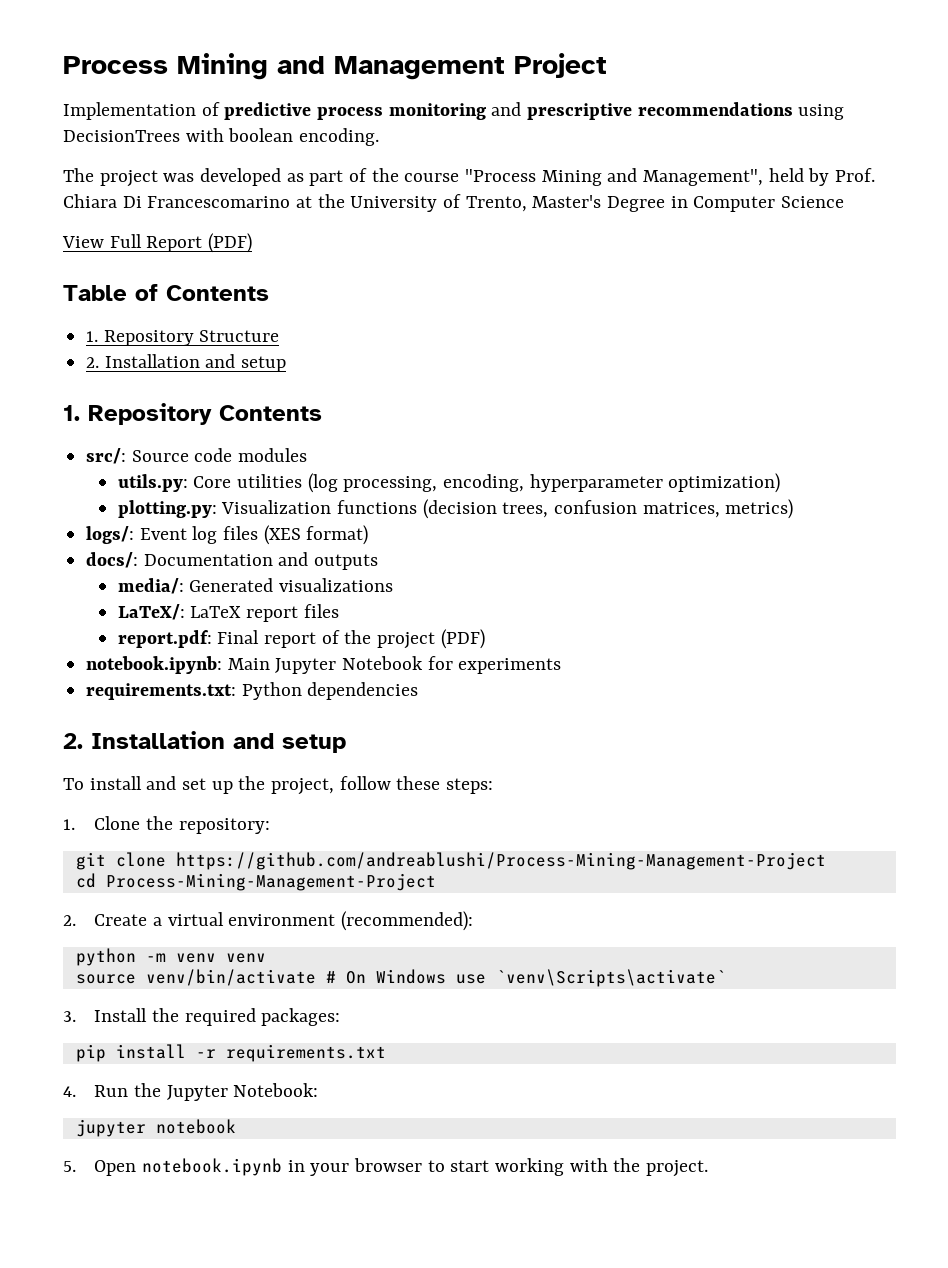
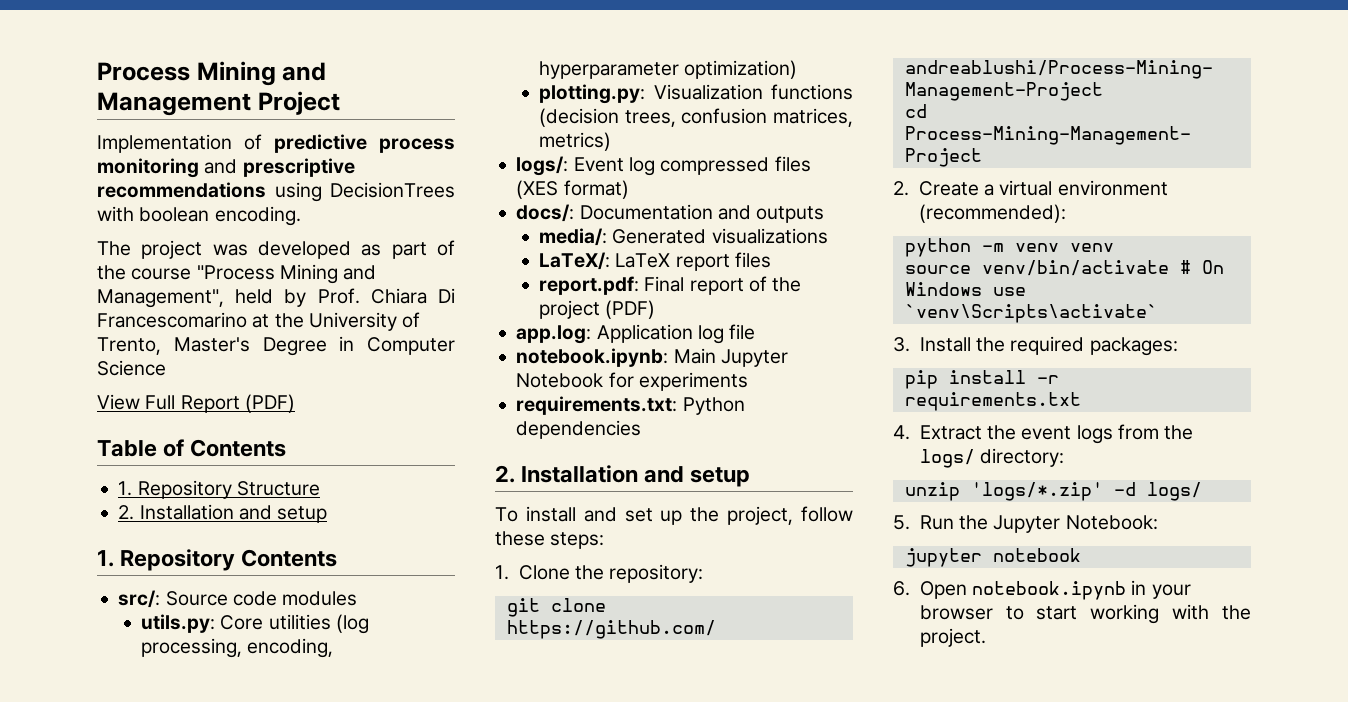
- logs/: Event log files (XES format)
+ logs/: Event log compressed files (XES format)
+ app.log: Application log file
- 4. Run the Jupyter Notebook:
+ 4. Extract the event logs from the logs/ directory:
+ unzip 'logs/*.zip' -d logs/
+ 5. Run the Jupyter Notebook:
- 5. Open notebook.ipynb in your browser to start working with the project.
+ 6. Open notebook.ipynb in your browser to start working with the project.

